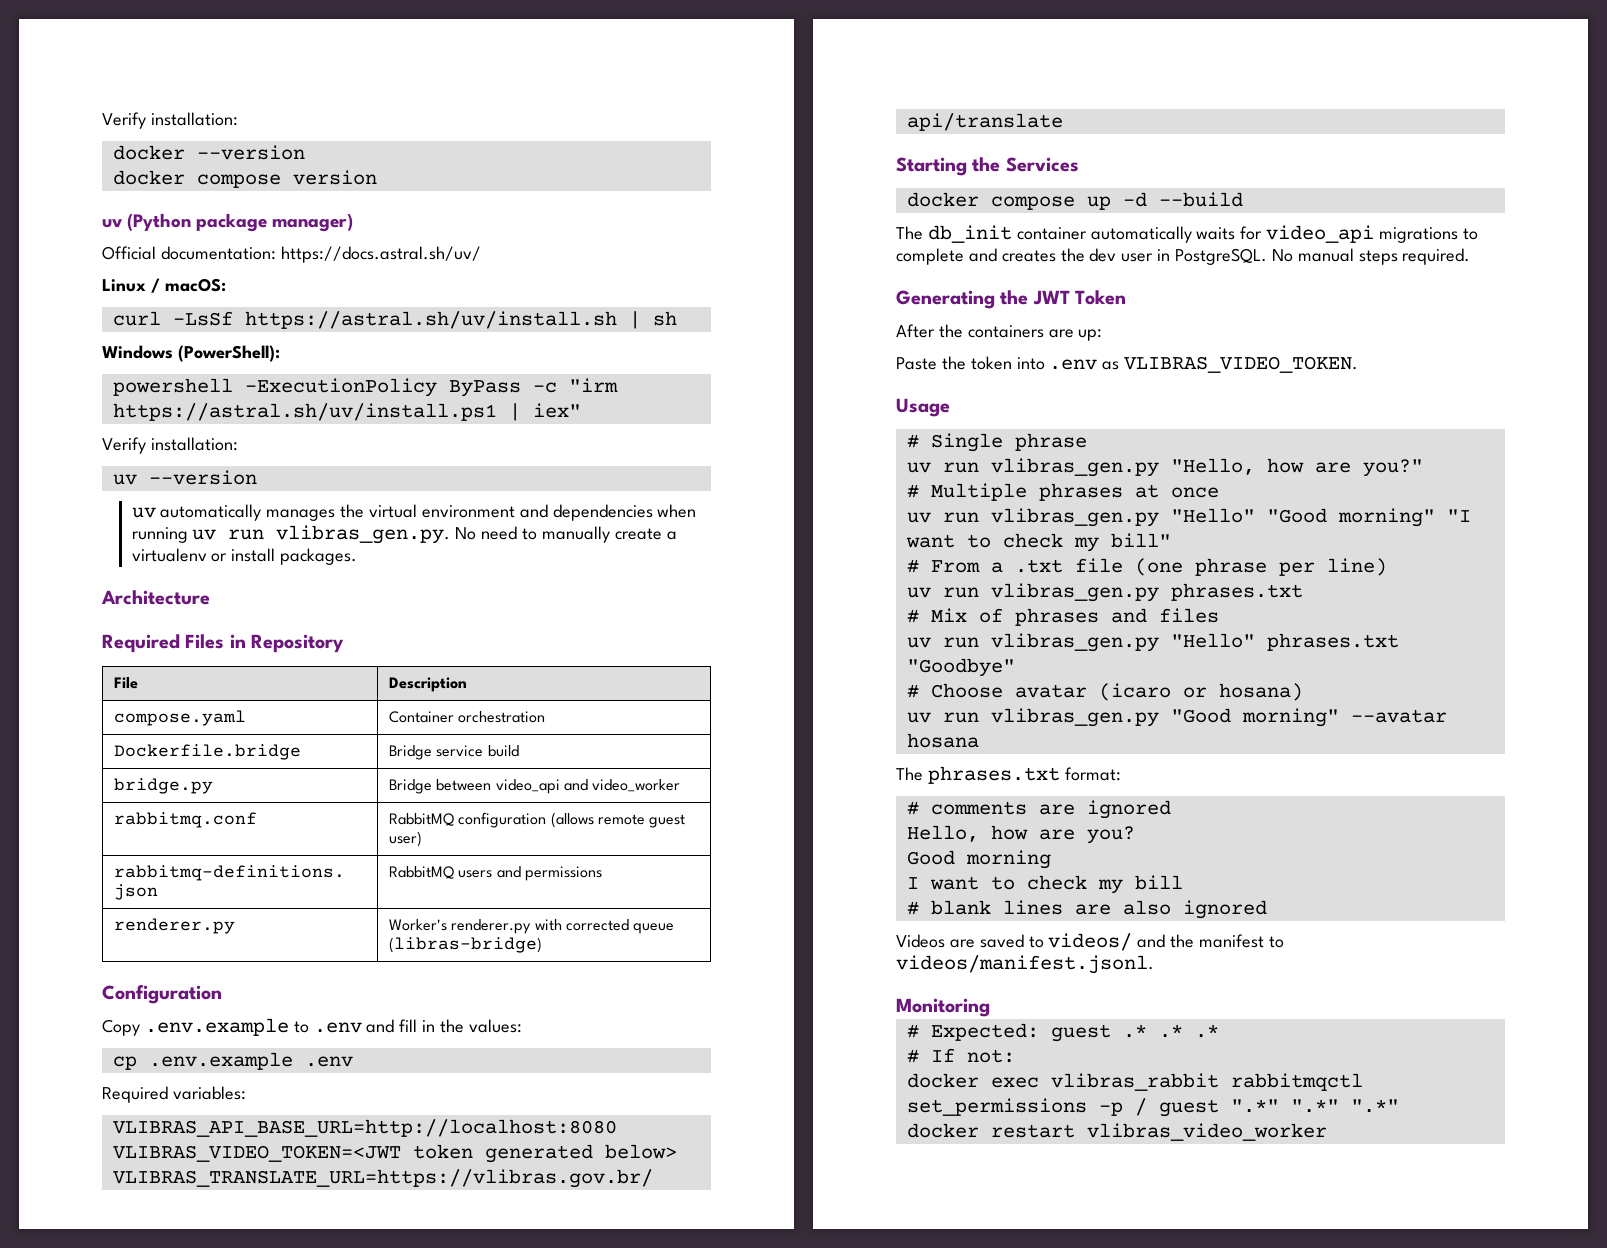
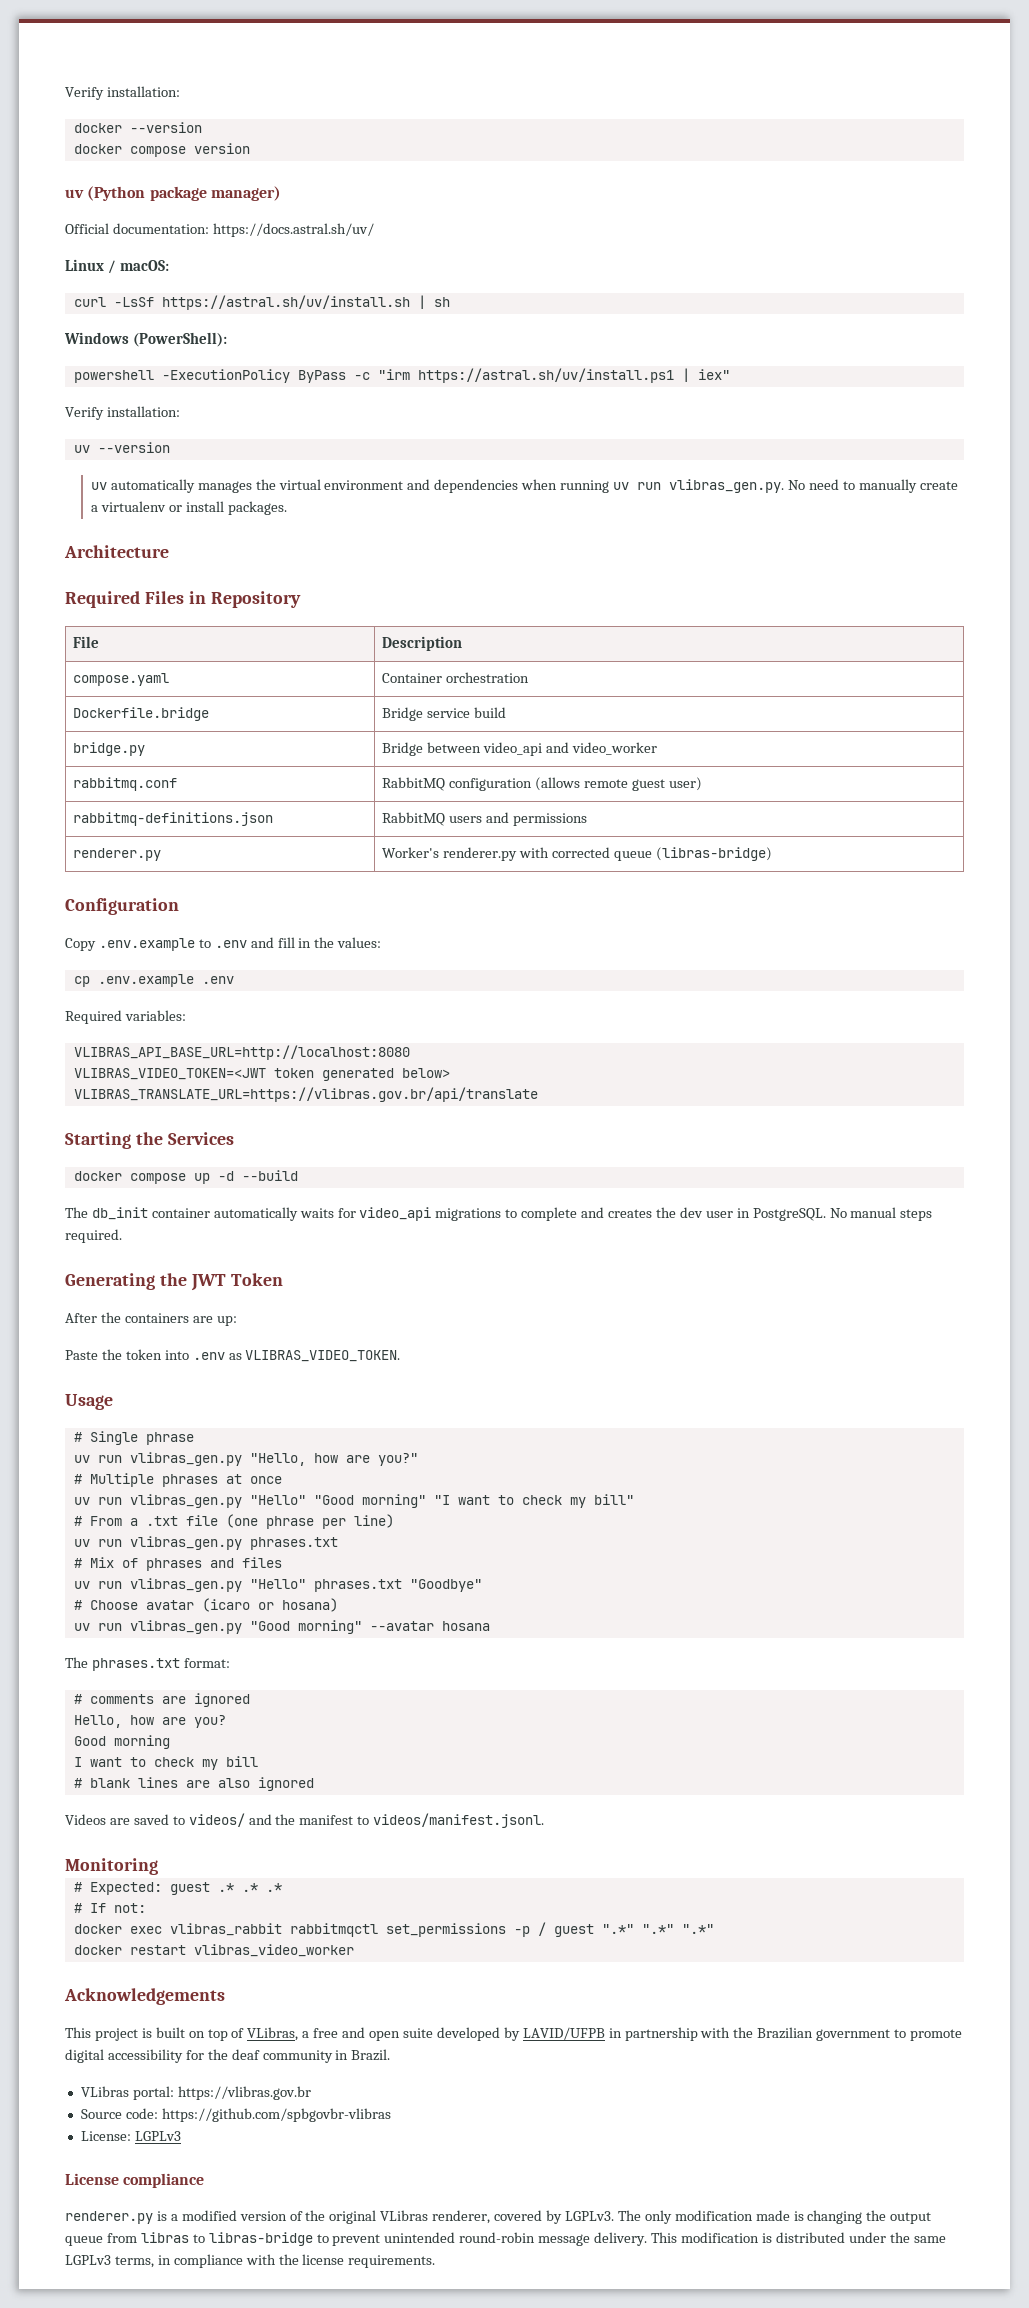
+ Acknowledgements
+ This project is built on top of VLibras, a free and open suite developed by LAVID/UFPB in partnership with the Brazilian government to promote digital accessibility for the deaf community in Brazil.
+ VLibras portal: https://vlibras.gov.br
+ Source code: https://github.com/spbgovbr-vlibras
+ License: LGPLv3
+ License compliance
+ renderer.py is a modified version of the original VLibras renderer, covered by LGPLv3. The only modification made is changing the output queue from libras to libras-bridge to prevent unintended round-robin message delivery. This modification is distributed under the same LGPLv3 terms, in compliance with the license requirements.

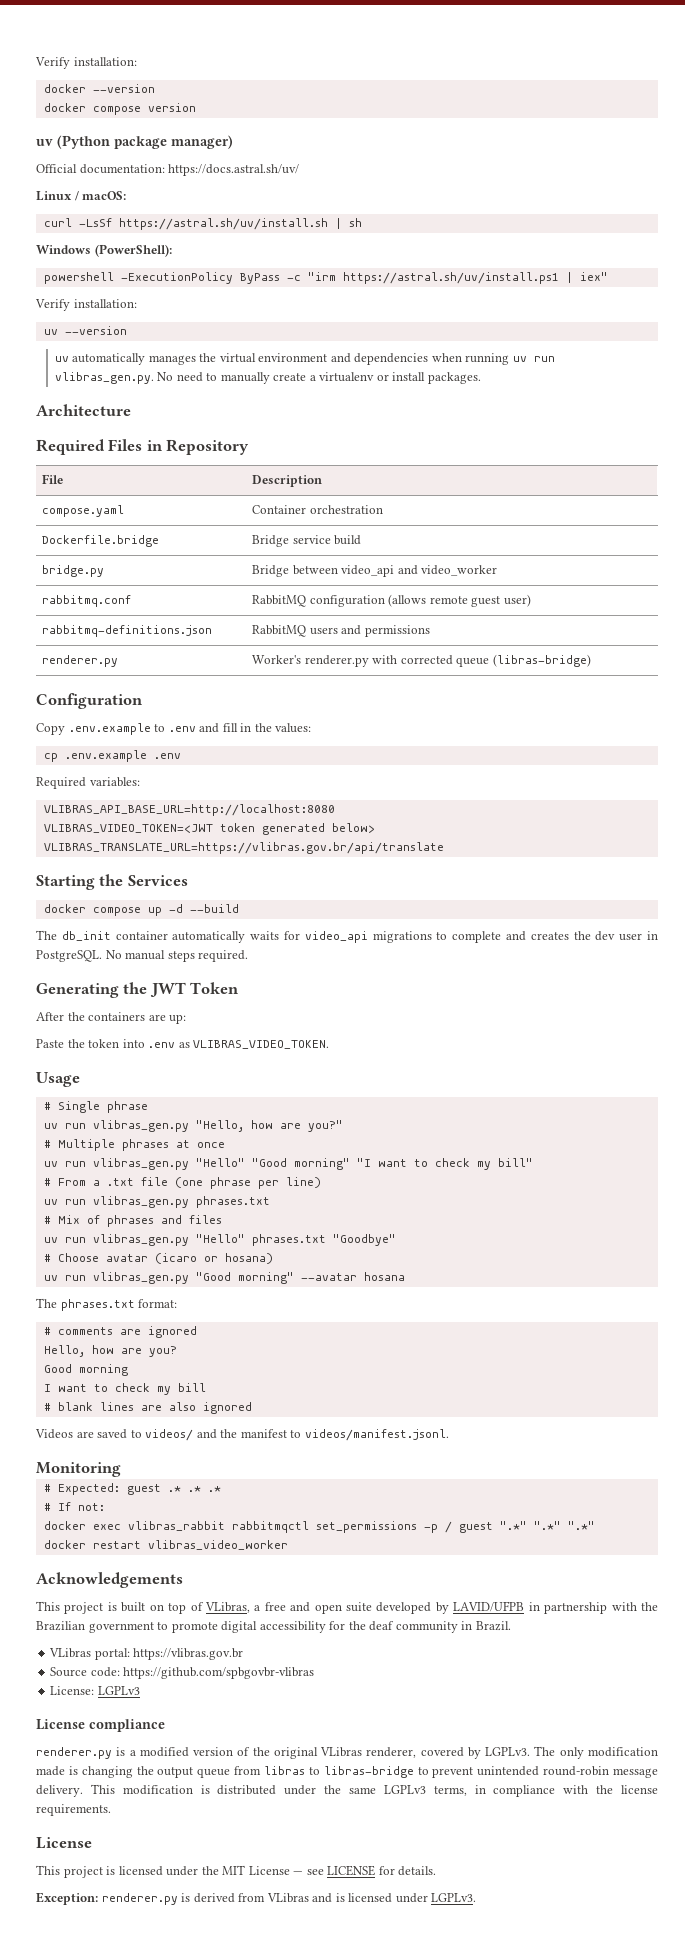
  This modification is distributed under the same LGPLv3 terms, in compliance with the license requirements.
+ License
+ This project is licensed under the MIT License — see LICENSE for details.
+ Exception: renderer.py is derived from VLibras and is licensed under LGPLv3.

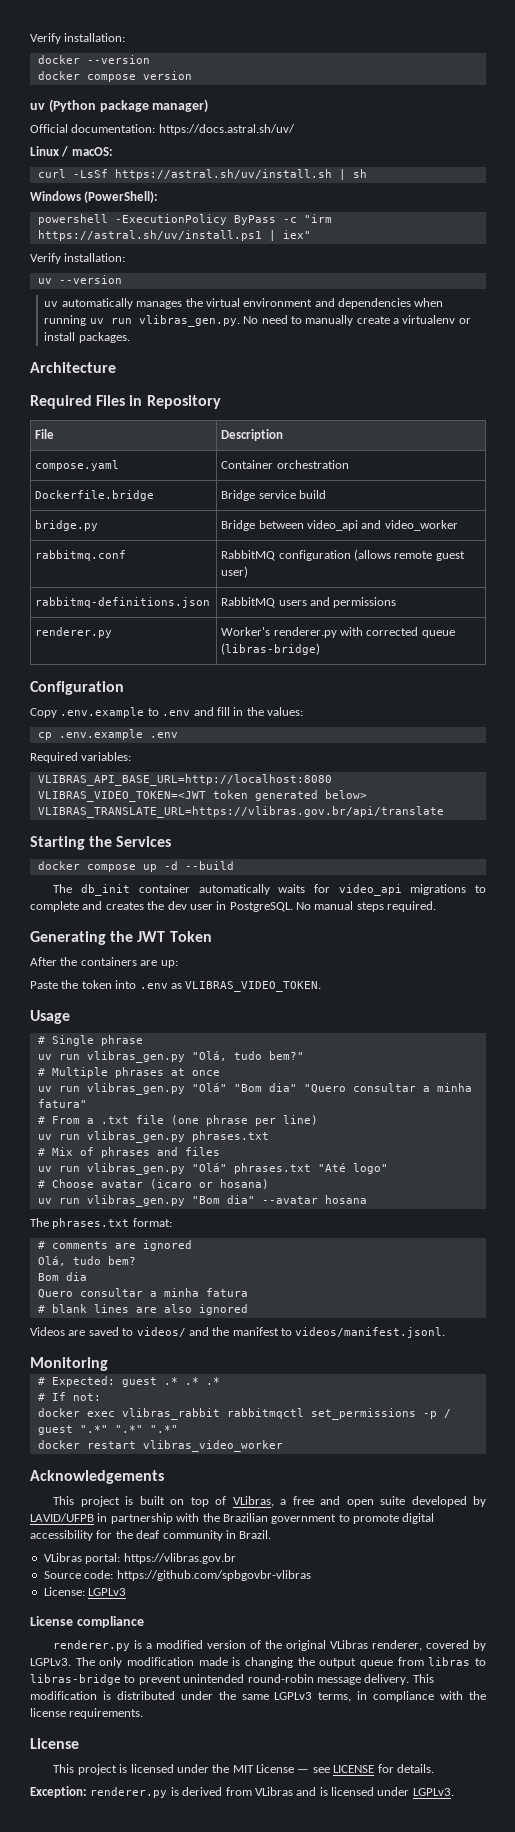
- uv run vlibras_gen.py "Hello, how are you?"
+ uv run vlibras_gen.py "Olá, tudo bem?"
- uv run vlibras_gen.py "Hello" "Good morning" "I want to check my bill"
+ uv run vlibras_gen.py "Olá" "Bom dia" "Quero consultar a minha fatura"
- uv run vlibras_gen.py "Hello" phrases.txt "Goodbye"
+ uv run vlibras_gen.py "Olá" phrases.txt "Até logo"
- uv run vlibras_gen.py "Good morning" --avatar hosana
+ uv run vlibras_gen.py "Bom dia" --avatar hosana
- Hello, how are you?
- Good morning
- I want to check my bill
+ Olá, tudo bem?
+ Bom dia
+ Quero consultar a minha fatura

